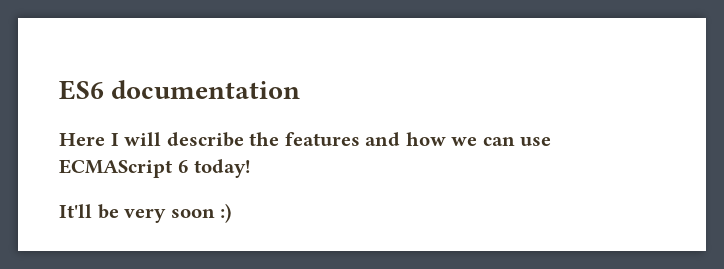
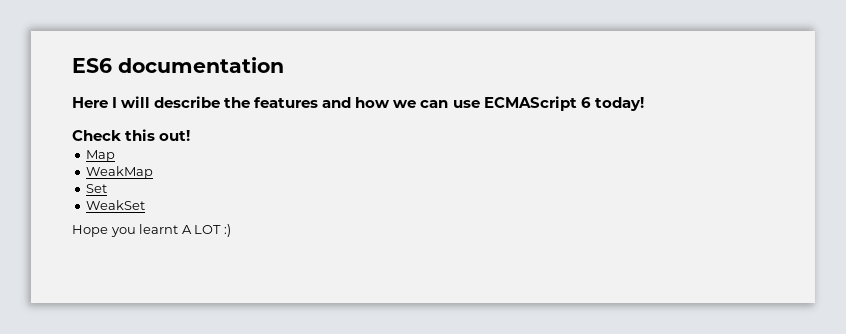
- It'll be very soon :)
+ Check this out!
+ Map
+ WeakMap
+ Set
+ WeakSet
+ Hope you learnt A LOT :)

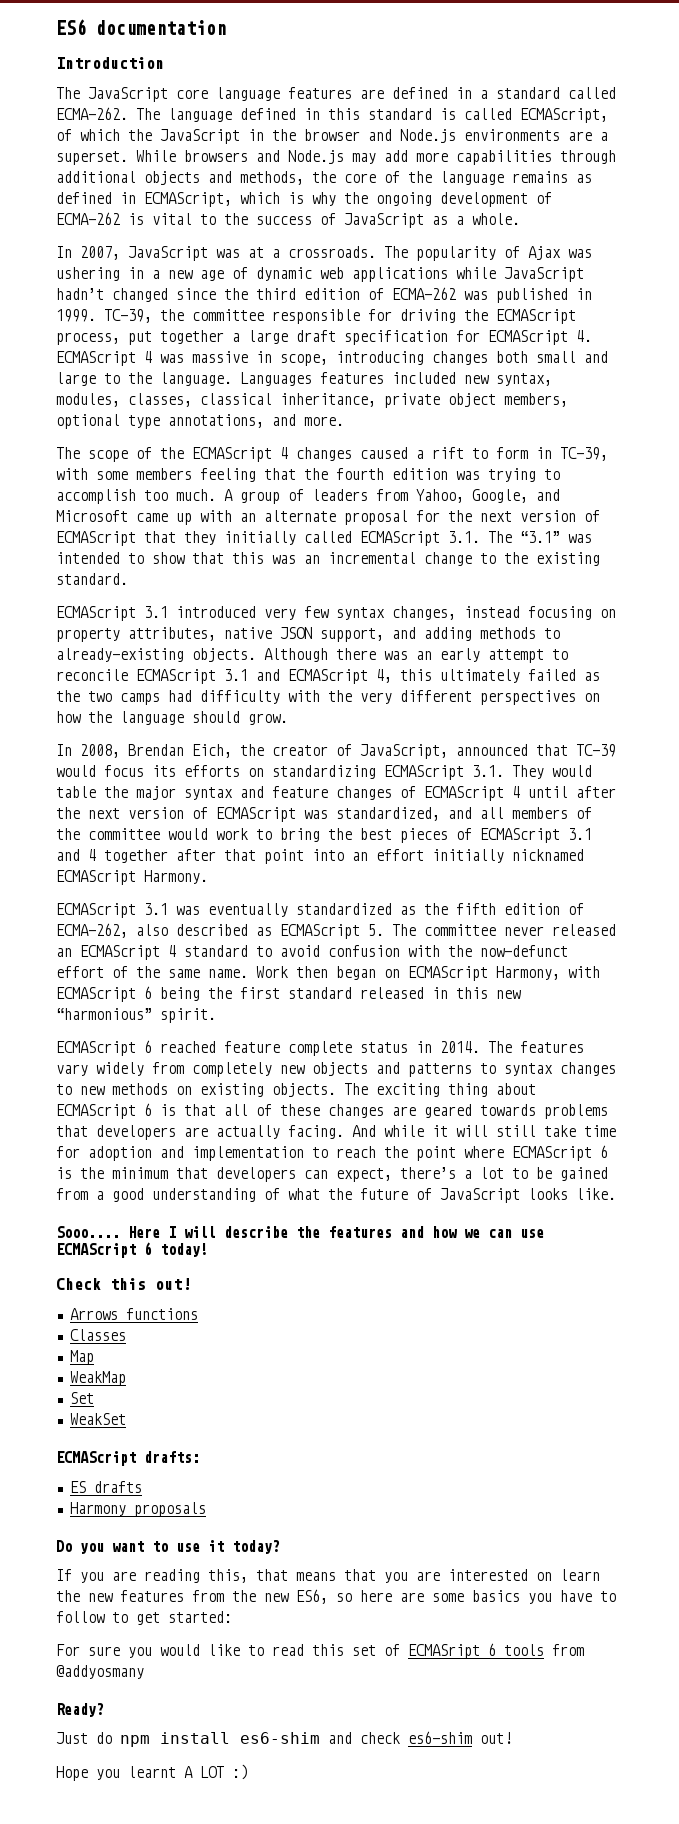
+ Introduction
+ The JavaScript core language features are defined in a standard called ECMA-262. The language defined in this standard is called ECMAScript, of which the JavaScript in the browser and Node.js environments are a superset. While browsers and Node.js may add more capabilities through additional objects and methods, the core of the language remains as defined in ECMAScript, which is why the ongoing development of ECMA-262 is vital to the success of JavaScript as a whole.
+ In 2007, JavaScript was at a crossroads. The popularity of Ajax was ushering in a new age of dynamic web applications while JavaScript hadn’t changed since the third edition of ECMA-262 was published in 1999. TC-39, the committee responsible for driving the ECMAScript process, put together a large draft specification for ECMAScript 4. ECMAScript 4 was massive in scope, introducing changes both small and large to the language. Languages features included new syntax, modules, classes, classical inheritance, private object members, optional type annotations, and more.
+ The scope of the ECMAScript 4 changes caused a rift to form in TC-39, with some members feeling that the fourth edition was trying to accomplish too much. A group of leaders from Yahoo, Google, and Microsoft came up with an alternate proposal for the next version of ECMAScript that they initially called ECMAScript 3.1. The “3.1” was intended to show that this was an incremental change to the existing standard.
+ ECMAScript 3.1 introduced very few syntax changes, instead focusing on property attributes, native JSON support, and adding methods to already-existing objects. Although there was an early attempt to reconcile ECMAScript 3.1 and ECMAScript 4, this ultimately failed as the two camps had difficulty with the very different perspectives on how the language should grow.
+ In 2008, Brendan Eich, the creator of JavaScript, announced that TC-39 would focus its efforts on standardizing ECMAScript 3.1. They would table the major syntax and feature changes of ECMAScript 4 until after the next version of ECMAScript was standardized, and all members of the committee would work to bring the best pieces of ECMAScript 3.1 and 4 together after that point into an effort initially nicknamed ECMAScript Harmony.
+ ECMAScript 3.1 was eventually standardized as the fifth edition of ECMA-262, also described as ECMAScript 5. The committee never released an ECMAScript 4 standard to avoid confusion with the now-defunct effort of the same name. Work then began on ECMAScript Harmony, with ECMAScript 6 being the first standard released in this new “harmonious” spirit.
+ ECMAScript 6 reached feature complete status in 2014. The features vary widely from completely new objects and patterns to syntax changes to new methods on existing objects. The exciting thing about ECMAScript 6 is that all of these changes are geared towards problems that developers are actually facing. And while it will still take time for adoption and implementation to reach the point where ECMAScript 6 is the minimum that developers can expect, there’s a lot to be gained from a good understanding of what the future of JavaScript looks like.
+ Sooo....
+ Arrows functions
+ Classes
+ ECMAScript drafts:
+ ES drafts
+ Harmony proposals
+ Do you want to use it today?
+ If you are reading this, that means that you are interested on learn the new features from the new ES6, so here are some basics you have to follow to get started:
+ For sure you would like to read this set of ECMASript 6 tools from @addyosmany
+ Ready?
+ Just do npm install es6-shim and check es6-shim out!

